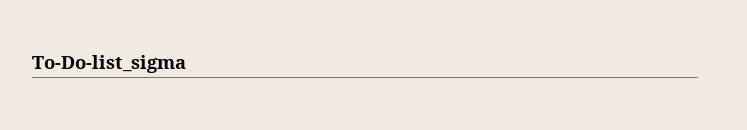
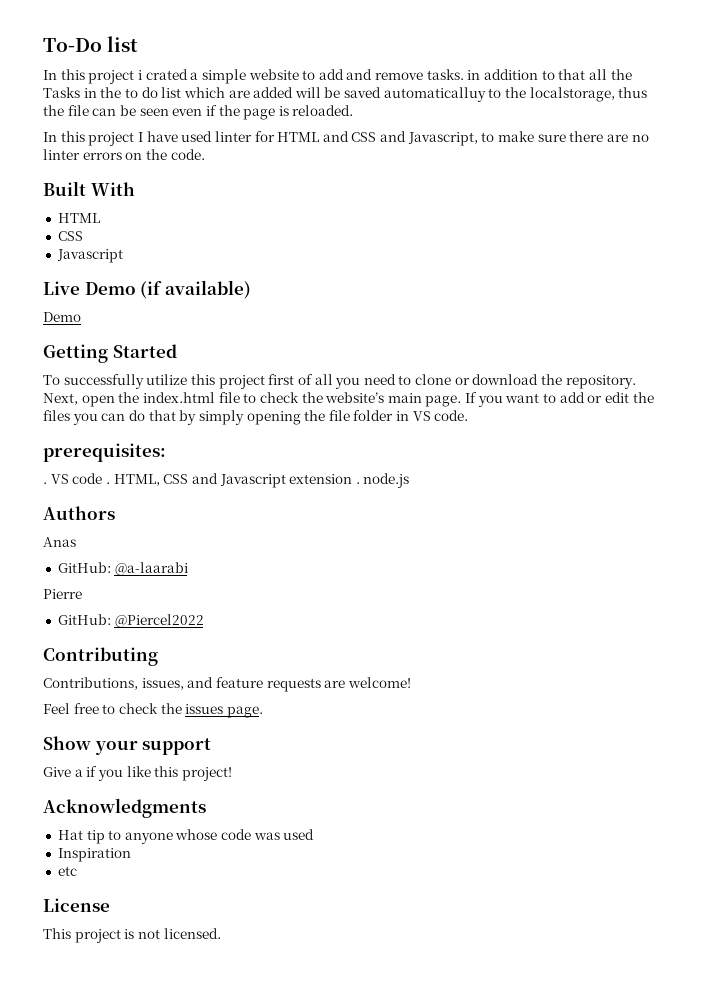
- To-Do-list_sigma
+ To-Do list
+ In this project i crated a simple website to add and remove tasks. in addition to that all the Tasks in the to do list which are added will be saved automaticalluy to the localstorage, thus the file can be seen even if the page is reloaded.
+ In this project I have used linter for HTML and CSS and Javascript, to make sure there are no linter errors on the code.
+ Built With
+ HTML
+ CSS
+ Javascript
+ Live Demo (if available)
+ Demo
+ Getting Started
+ To successfully utilize this project first of all you need to clone or download the repository. Next, open the index.html file to check the website’s main page. If you want to add or edit the files you can do that by simply opening the file folder in VS code.
+ prerequisites:
+ . VS code . HTML, CSS and Javascript extension . node.js
+ Authors
+ Anas
+ GitHub: @a-laarabi
+ Pierre
+ GitHub: @Piercel2022
+ Contributing
+ Contributions, issues, and feature requests are welcome!
+ Feel free to check the issues page.
+ Show your support
+ Give a if you like this project!
+ Acknowledgments
+ Hat tip to anyone whose code was used
+ Inspiration
+ etc
+ License
+ This project is not licensed.

